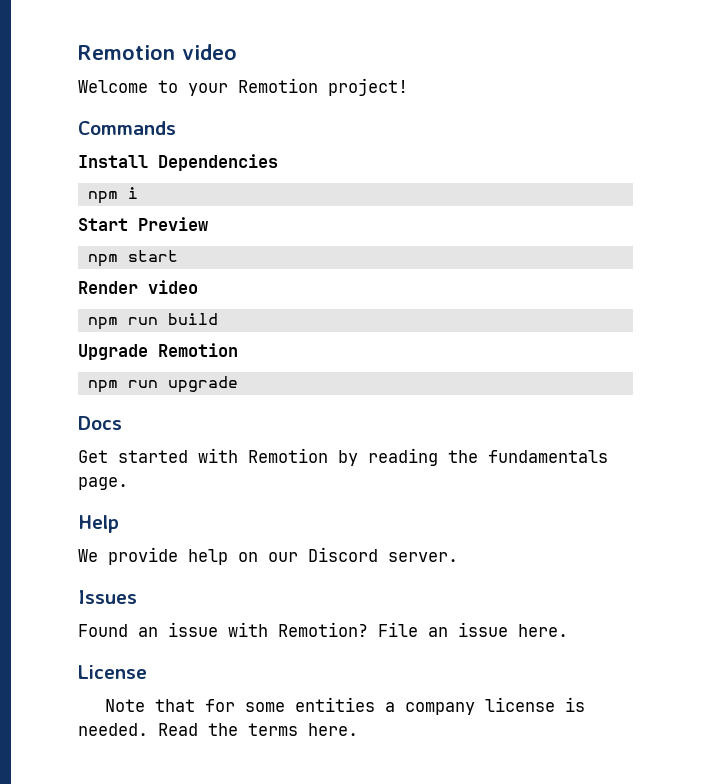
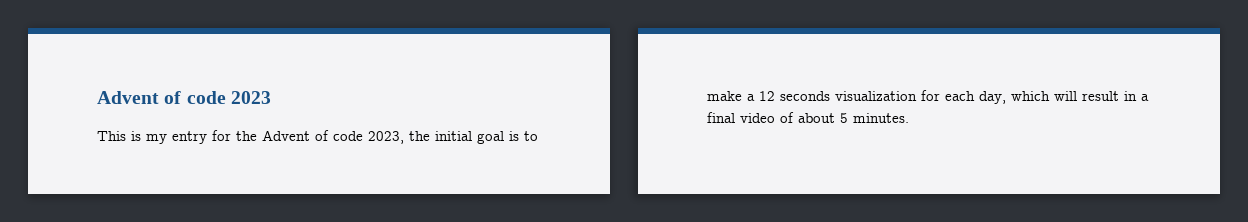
- Remotion video
- Welcome to your Remotion project!
- Commands
- Install Dependencies
- npm i
- Start Preview
- npm start
- Render video
- npm run build
- Upgrade Remotion
- npm run upgrade
- Docs
- Get started with Remotion by reading the fundamentals page.
- Help
- We provide help on our Discord server.
- Issues
- Found an issue with Remotion? File an issue here.
- License
- Note that for some entities a company license is needed. Read the terms here.
+ Advent of code 2023
+ This is my entry for the Advent of code 2023, the initial goal is to make a 12 seconds visualization for each day, which will result in a final video of about 5 minutes.

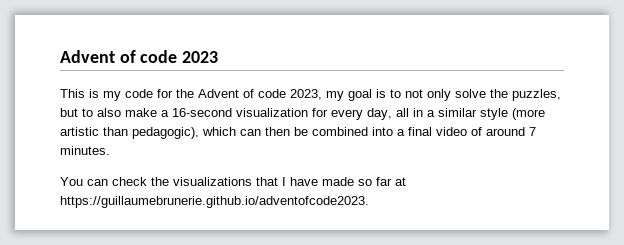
- This is my entry for the Advent of code 2023, the initial goal is to make a 12 seconds visualization for each day, which will result in a final video of about 5 minutes.
+ This is my code for the Advent of code 2023, my goal is to not only solve the puzzles, but to also make a 16-second visualization for every day, all in a similar style (more artistic than pedagogic), which can then be combined into a final video of around 7 minutes.
+ You can check the visualizations that I have made so far at https://guillaumebrunerie.github.io/adventofcode2023.

